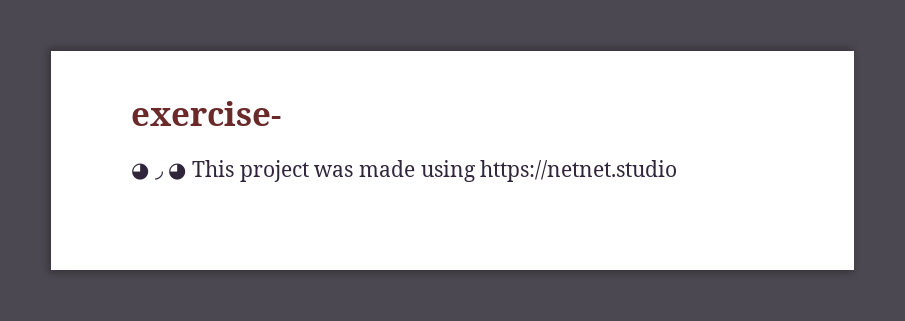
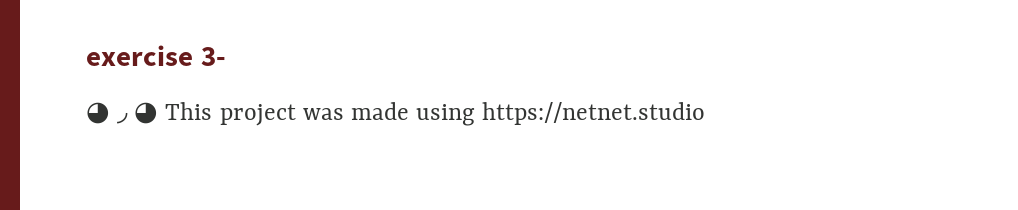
- exercise-
+ exercise 3-

